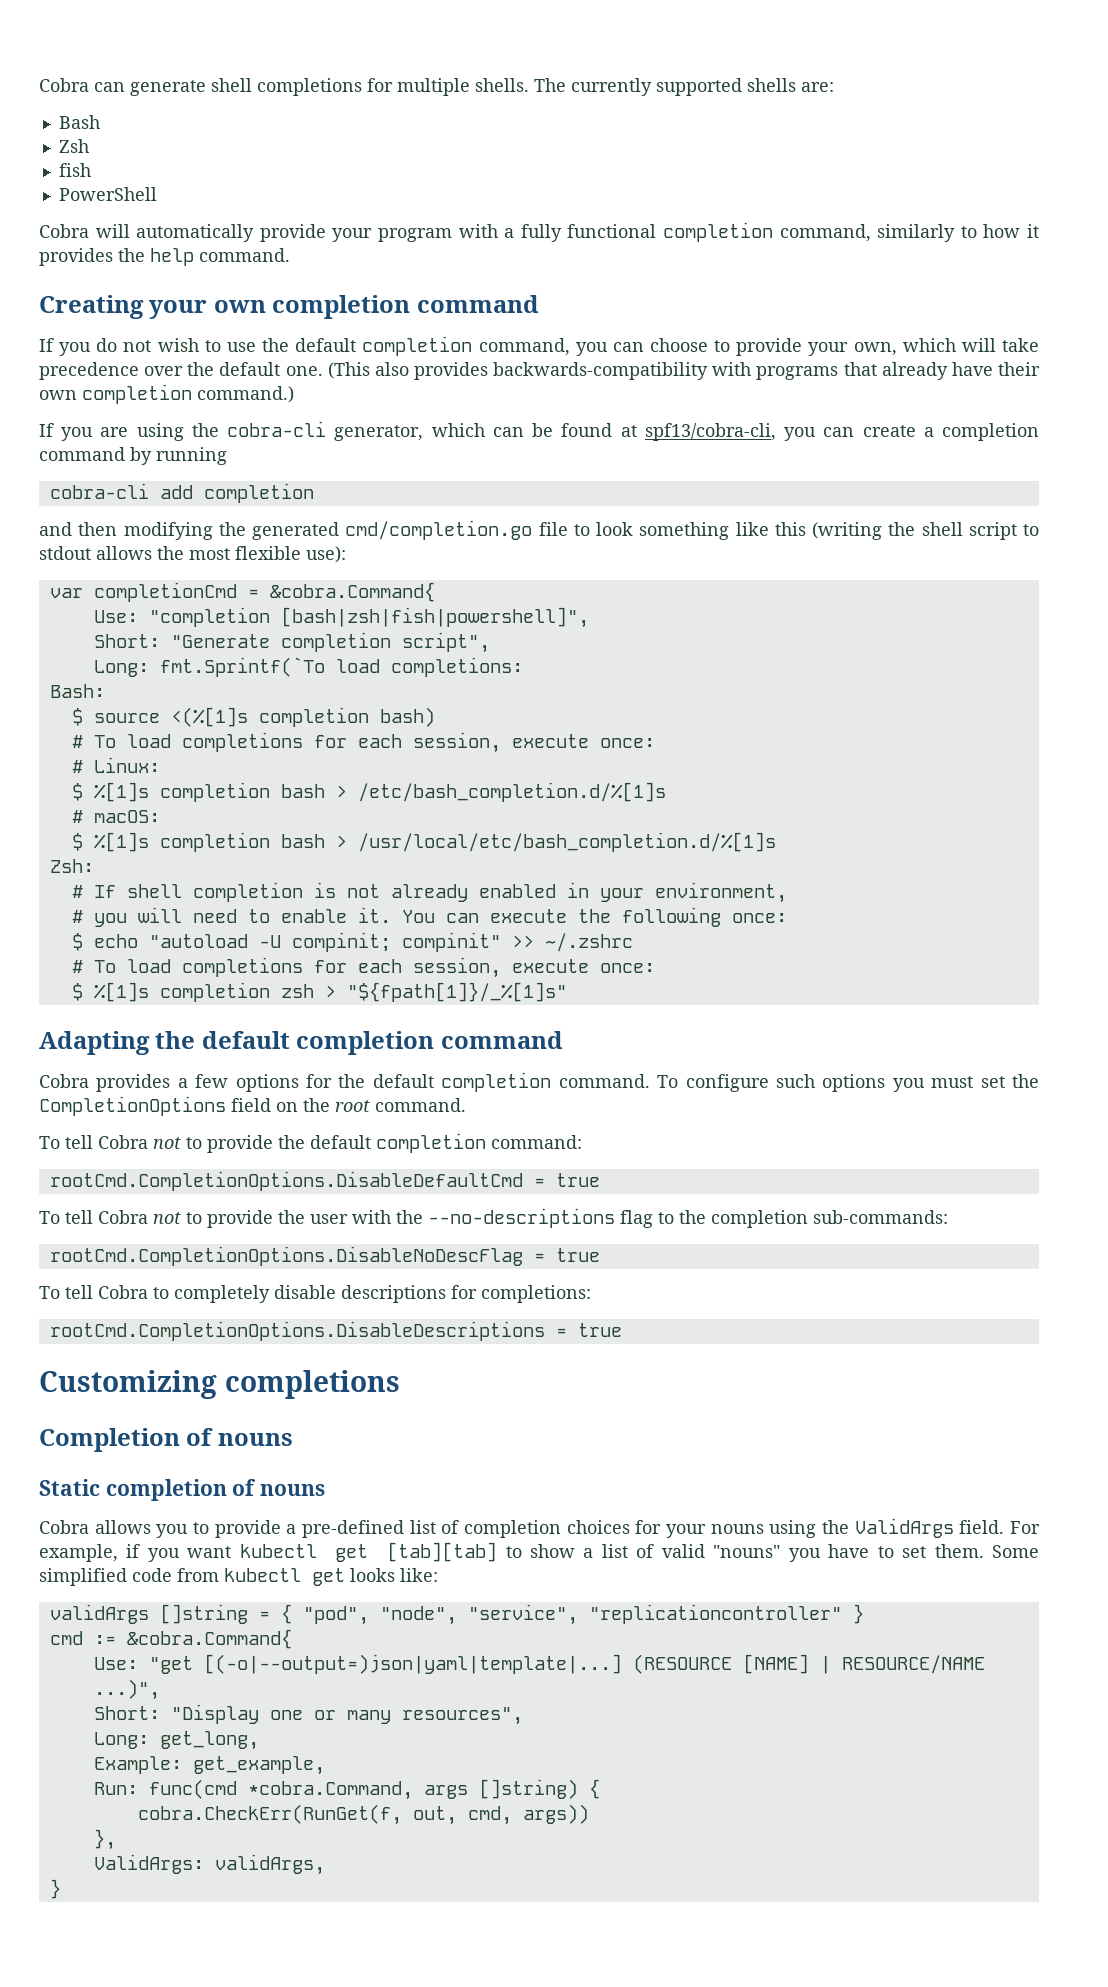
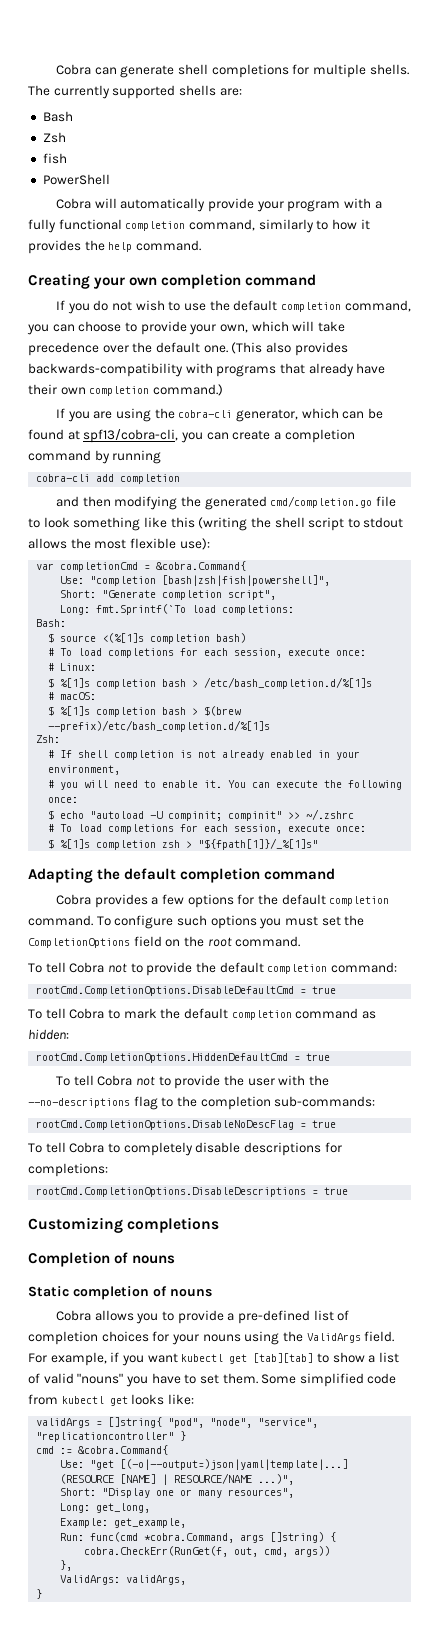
- $ %[1]s completion bash > /usr/local/etc/bash_completion.d/%[1]s
+ $ %[1]s completion bash > $(brew --prefix)/etc/bash_completion.d/%[1]s
+ To tell Cobra to mark the default completion command as hidden:
+ rootCmd.CompletionOptions.HiddenDefaultCmd = true
- validArgs []string = { "pod", "node", "service", "replicationcontroller" }
+ validArgs = []string{ "pod", "node", "service", "replicationcontroller" }

